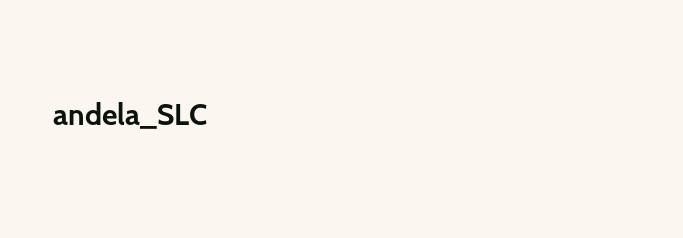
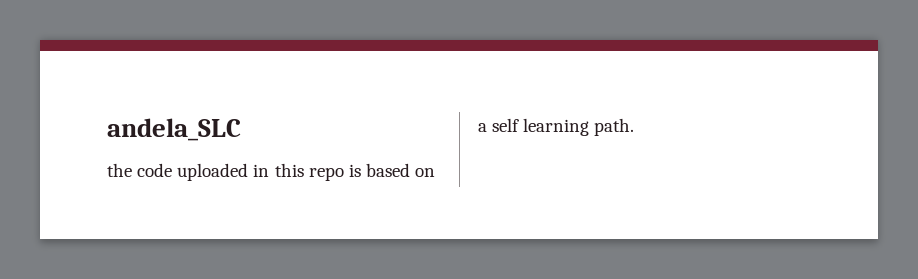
+ the code uploaded in this repo is based on a self learning path.

